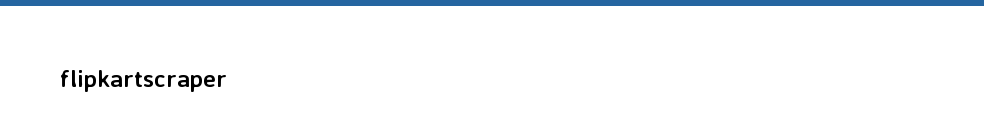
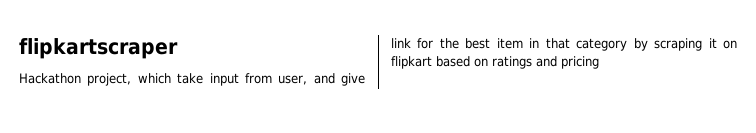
+ Hackathon project, which take input from user, and give link for the best item in that category by scraping it on flipkart based on ratings and pricing

